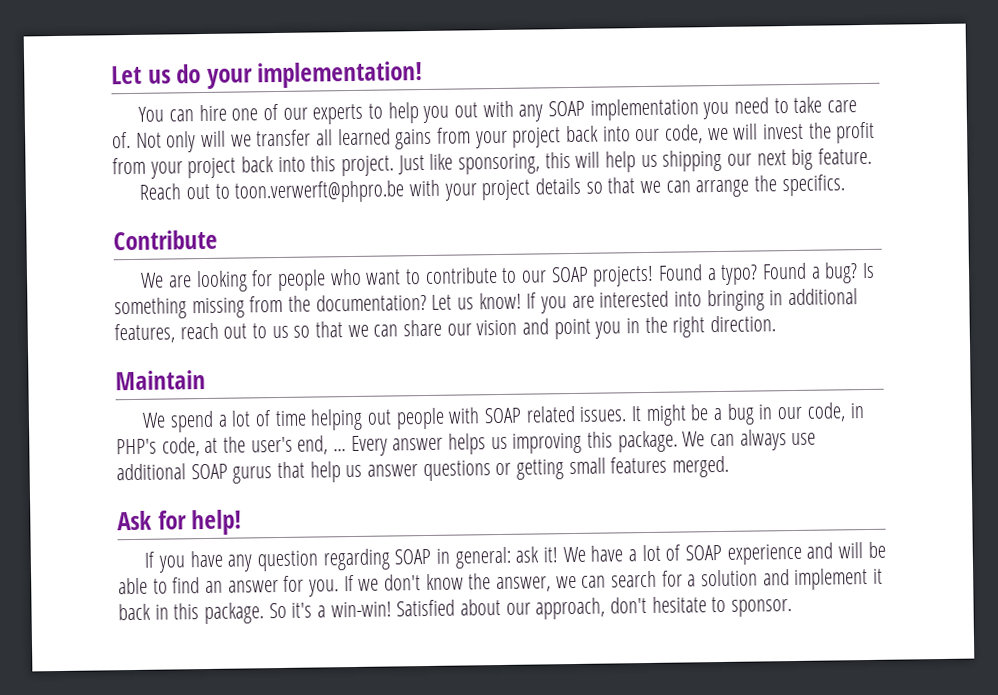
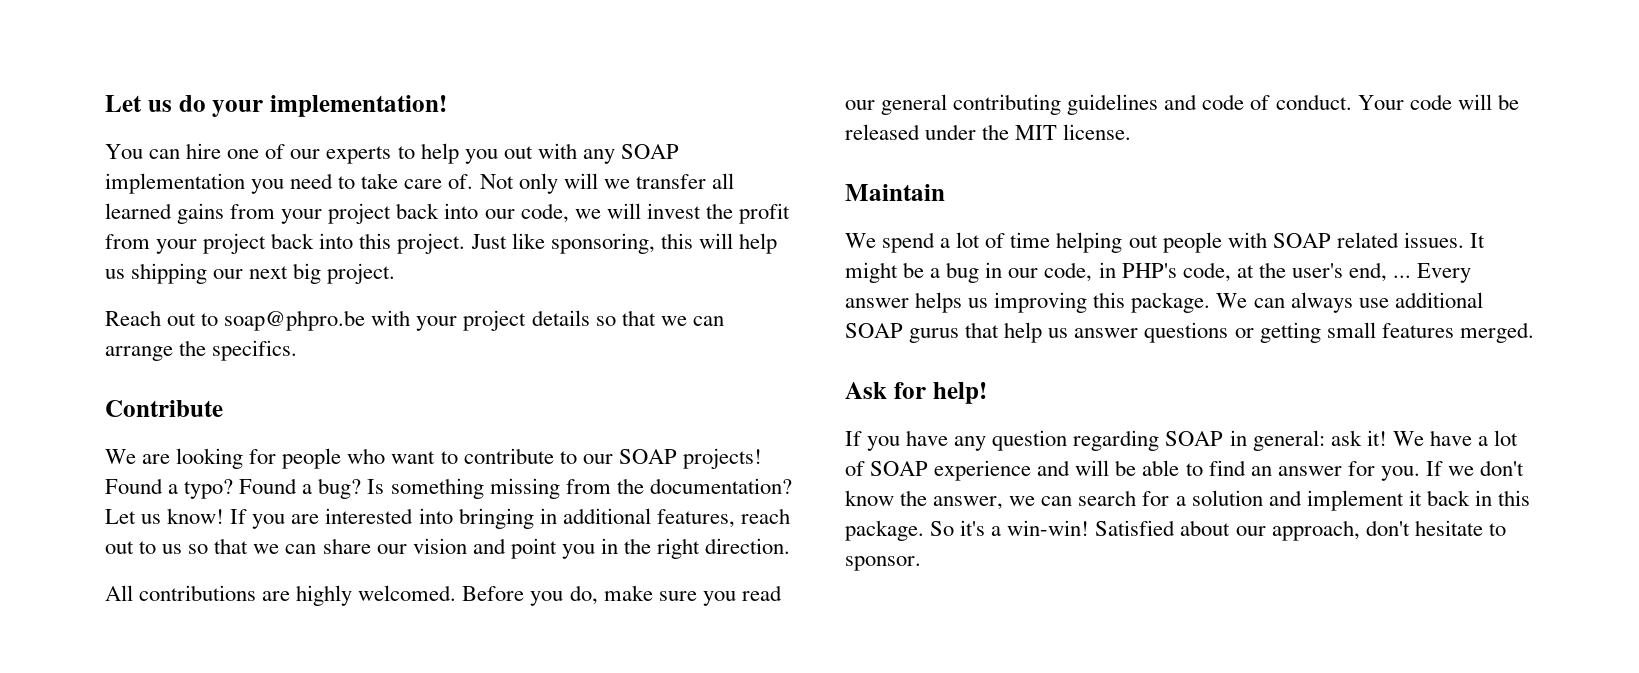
- Just like sponsoring, this will help us shipping our next big feature.
+ Just like sponsoring, this will help us shipping our next big project.
- Reach out to toon.verwerft@phpro.be with your project details so that we can arrange the specifics.
+ Reach out to soap@phpro.be with your project details so that we can arrange the specifics.
+ All contributions are highly welcomed. Before you do, make sure you read our general contributing guidelines and code of conduct. Your code will be released under the MIT license.

